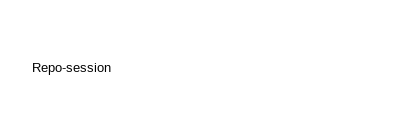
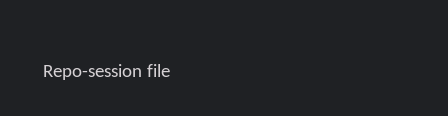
- Repo-session
+ Repo-session file

